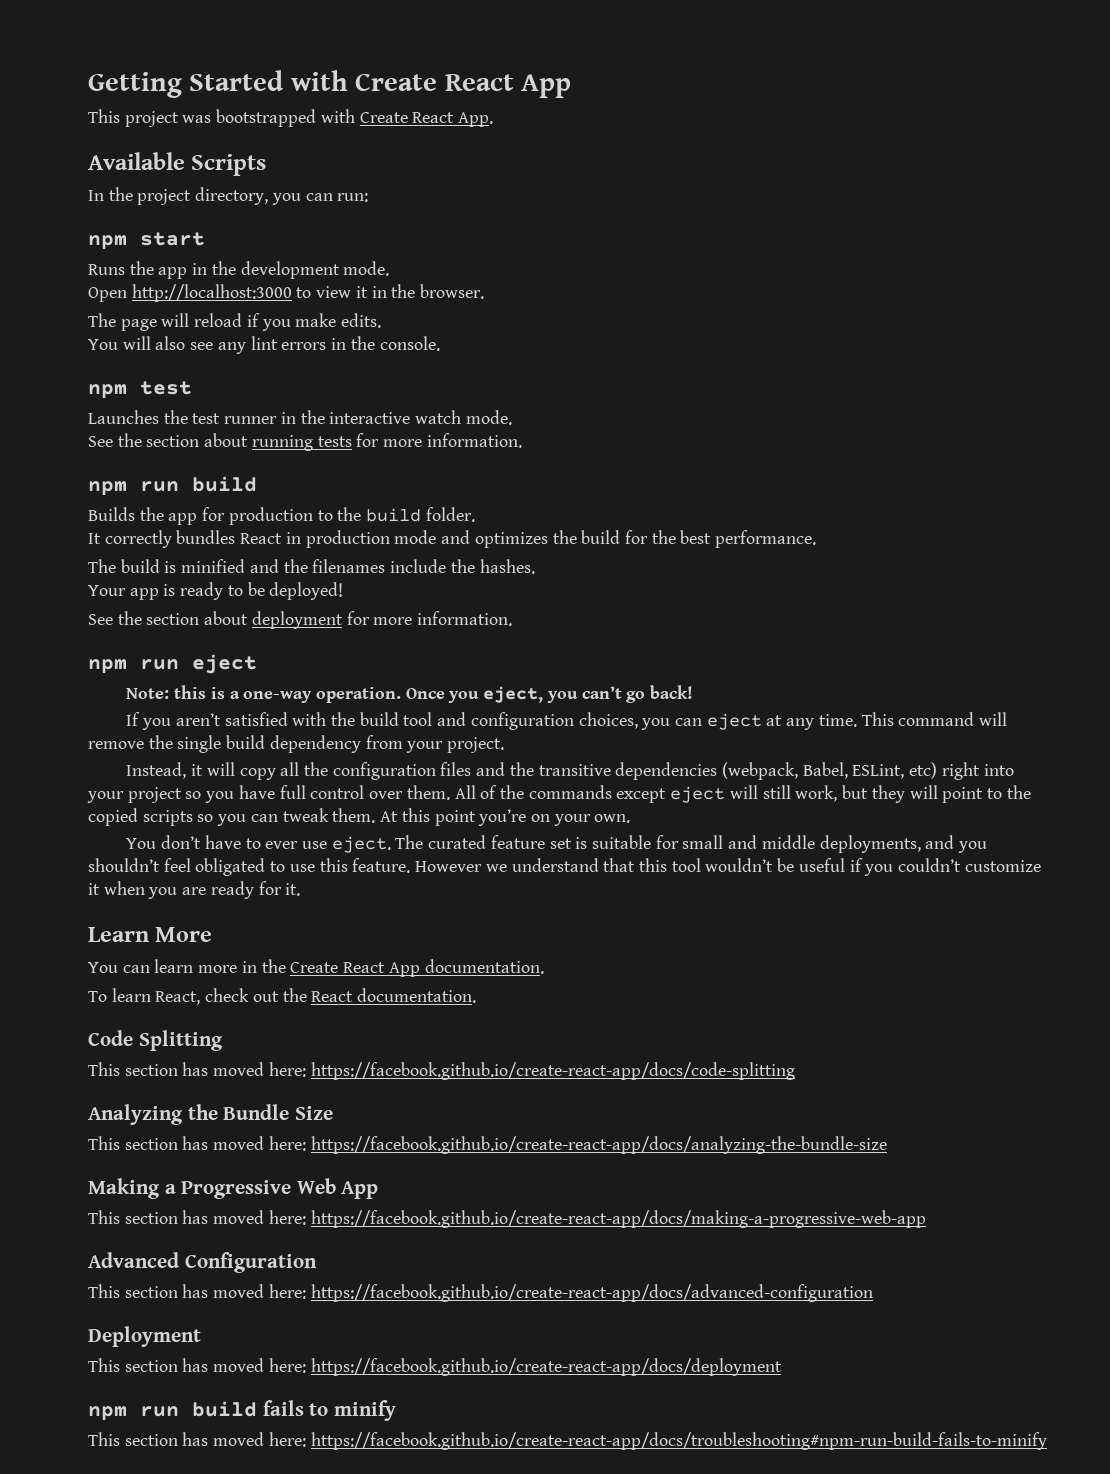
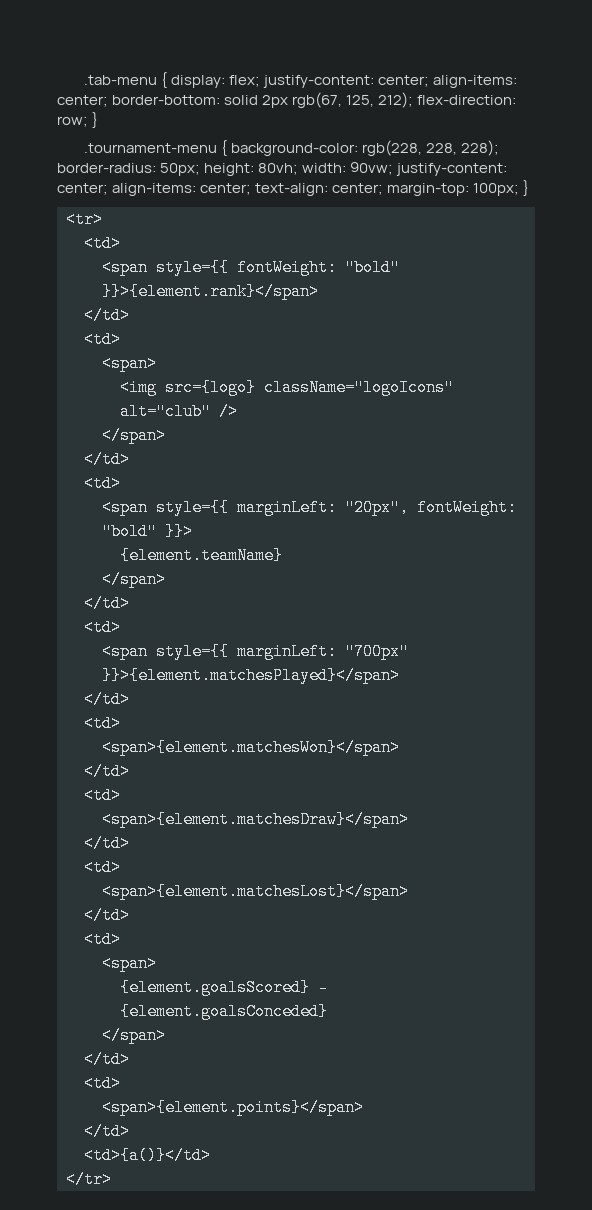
- Getting Started with Create React App
- This project was bootstrapped with Create React App.
- Available Scripts
- In the project directory, you can run:
- npm start
- Runs the app in the development mode.
- Open http://localhost:3000 to view it in the browser.
- The page will reload if you make edits.
- You will also see any lint errors in the console.
- npm test
- Launches the test runner in the interactive watch mode.
- See the section about running tests for more information.
- npm run build
- Builds the app for production to the build folder.
- It correctly bundles React in production mode and optimizes the build for the best performance.
- The build is minified and the filenames include the hashes.
- Your app is ready to be deployed!
- See the section about deployment for more information.
- npm run eject
- Note: this is a one-way operation. Once you eject, you can’t go back!
- If you aren’t satisfied with the build tool and configuration choices, you can eject at any time. This command will remove the single build dependency from your project.
- Instead, it will copy all the configuration files and the transitive dependencies (webpack, Babel, ESLint, etc) right into your project so you have full control over them. All of the commands except eject will still work, but they will point to the copied scripts so you can tweak them. At this point you’re on your own.
- You don’t have to ever use eject. The curated feature set is suitable for small and middle deployments, and you shouldn’t feel obligated to use this feature. However we understand that this tool wouldn’t be useful if you couldn’t customize it when you are ready for it.
- Learn More
- You can learn more in the Create React App documentation.
- To learn React, check out the React documentation.
- Code Splitting
- This section has moved here: https://facebook.github.io/create-react-app/docs/code-splitting
- Analyzing the Bundle Size
- This section has moved here: https://facebook.github.io/create-react-app/docs/analyzing-the-bundle-size
- Making a Progressive Web App
- This section has moved here: https://facebook.github.io/create-react-app/docs/making-a-progressive-web-app
- Advanced Configuration
- This section has moved here: https://facebook.github.io/create-react-app/docs/advanced-configuration
- Deployment
- This section has moved here: https://facebook.github.io/create-react-app/docs/deployment
- npm run build fails to minify
- This section has moved here: https://facebook.github.io/create-react-app/docs/troubleshooting#npm-run-build-fails-to-minify
+ .tab-menu { display: flex; justify-content: center; align-items: center; border-bottom: solid 2px rgb(67, 125, 212); flex-direction: row; }
+ .tournament-menu { background-color: rgb(228, 228, 228); border-radius: 50px; height: 80vh; width: 90vw; justify-content: center; align-items: center; text-align: center; margin-top: 100px; }
+ <tr>
+ <td>
+ <span style={{ fontWeight: "bold" }}>{element.rank}</span>
+ </td>
+ <td>
+ <span>
+ <img src={logo} className="logoIcons" alt="club" />
+ </span>
+ </td>
+ <td>
+ <span style={{ marginLeft: "20px", fontWeight: "bold" }}>
+ {element.teamName}
+ </span>
+ </td>
+ <td>
+ <span style={{ marginLeft: "700px" }}>{element.matchesPlayed}</span>
+ </td>
+ <td>
+ <span>{element.matchesWon}</span>
+ </td>
+ <td>
+ <span>{element.matchesDraw}</span>
+ </td>
+ <td>
+ <span>{element.matchesLost}</span>
+ </td>
+ <td>
+ <span>
+ {element.goalsScored} - {element.goalsConceded}
+ </span>
+ </td>
+ <td>
+ <span>{element.points}</span>
+ </td>
+ <td>{a()}</td>
+ </tr>

